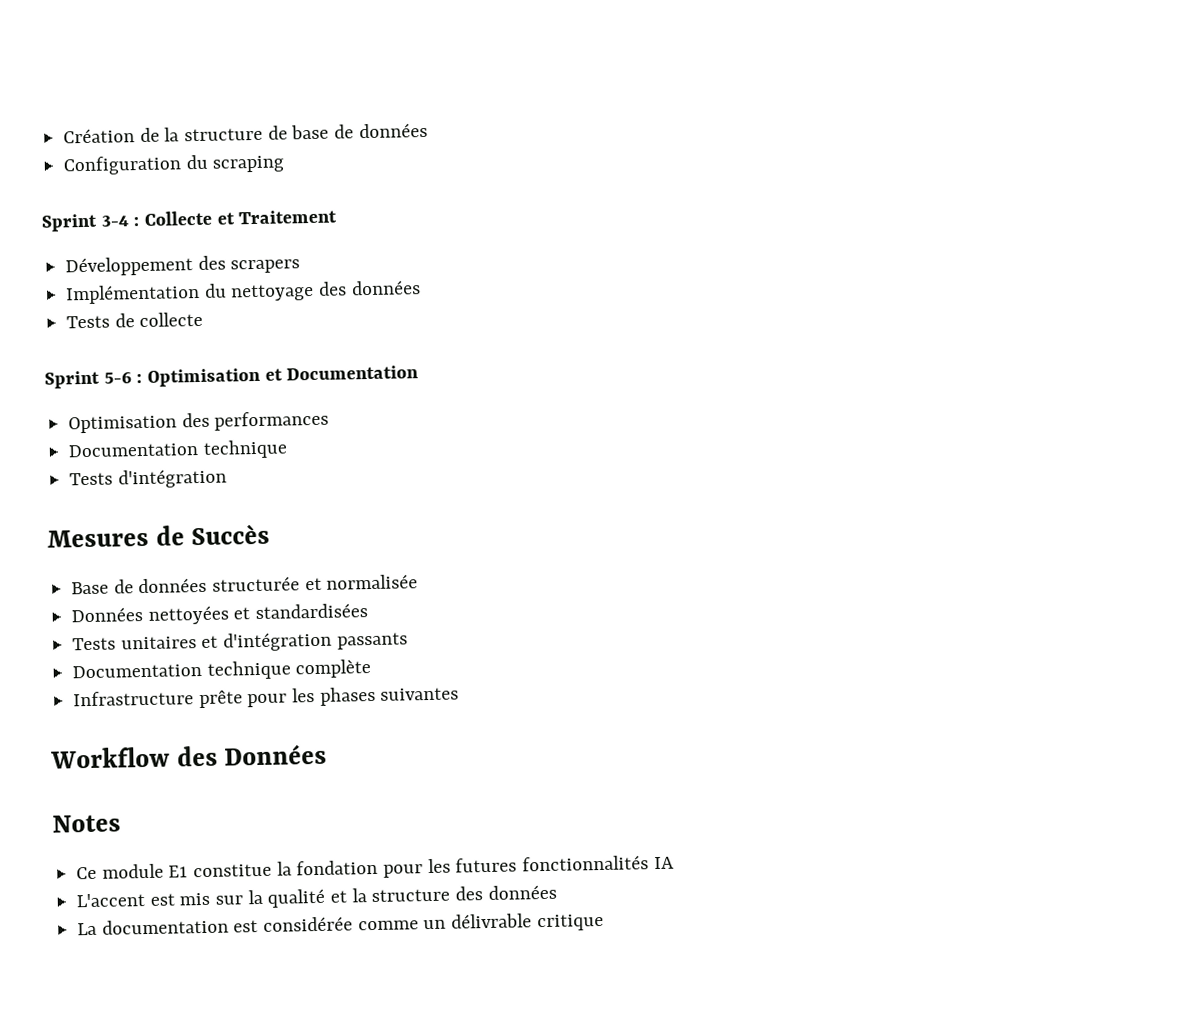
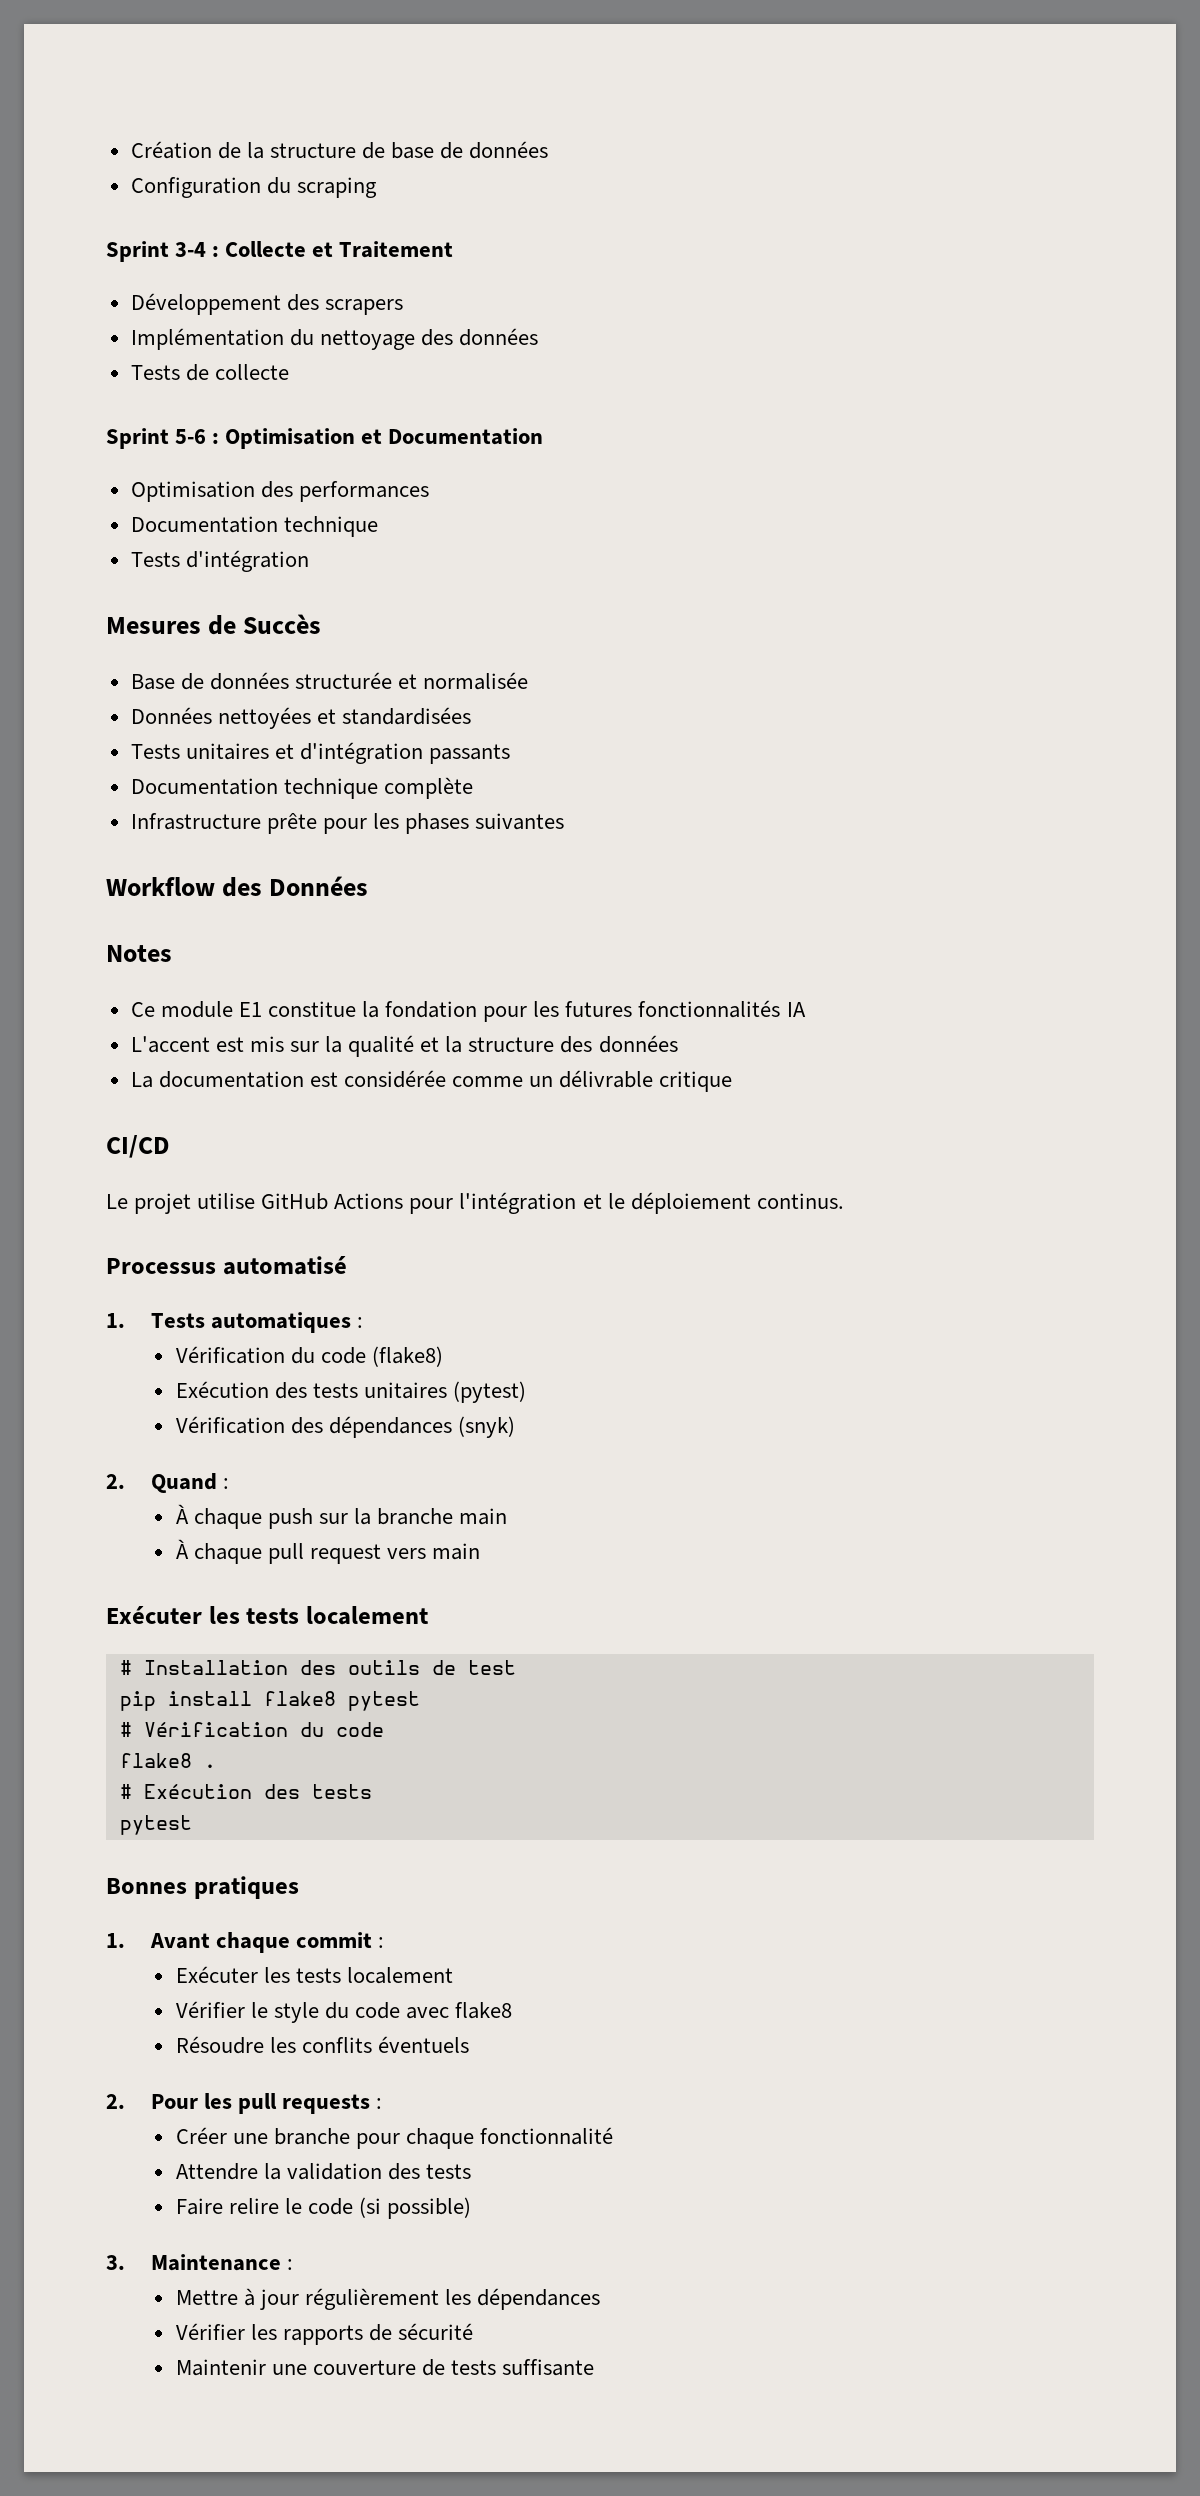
+ CI/CD
+ Le projet utilise GitHub Actions pour l'intégration et le déploiement continus.
+ Processus automatisé
+ 1. Tests automatiques :
+ Vérification du code (flake8)
+ Exécution des tests unitaires (pytest)
+ Vérification des dépendances (snyk)
+ 2. Quand :
+ À chaque push sur la branche main
+ À chaque pull request vers main
+ Exécuter les tests localement
+ # Installation des outils de test
+ pip install flake8 pytest
+ # Vérification du code
+ flake8 .
+ # Exécution des tests
+ pytest
+ Bonnes pratiques
+ 1. Avant chaque commit :
+ Exécuter les tests localement
+ Vérifier le style du code avec flake8
+ Résoudre les conflits éventuels
+ 2. Pour les pull requests :
+ Créer une branche pour chaque fonctionnalité
+ Attendre la validation des tests
+ Faire relire le code (si possible)
+ 3. Maintenance :
+ Mettre à jour régulièrement les dépendances
+ Vérifier les rapports de sécurité
+ Maintenir une couverture de tests suffisante

